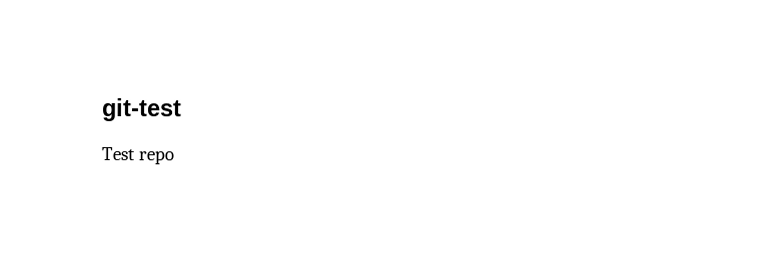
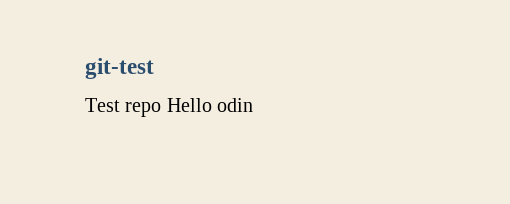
- Test repo
+ Test repo Hello odin

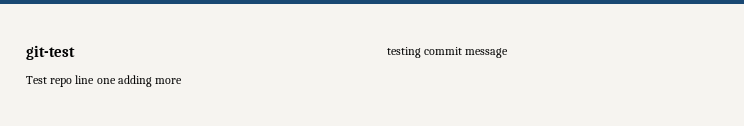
- Test repo Hello odin
+ Test repo line one adding more
+ testing commit message

